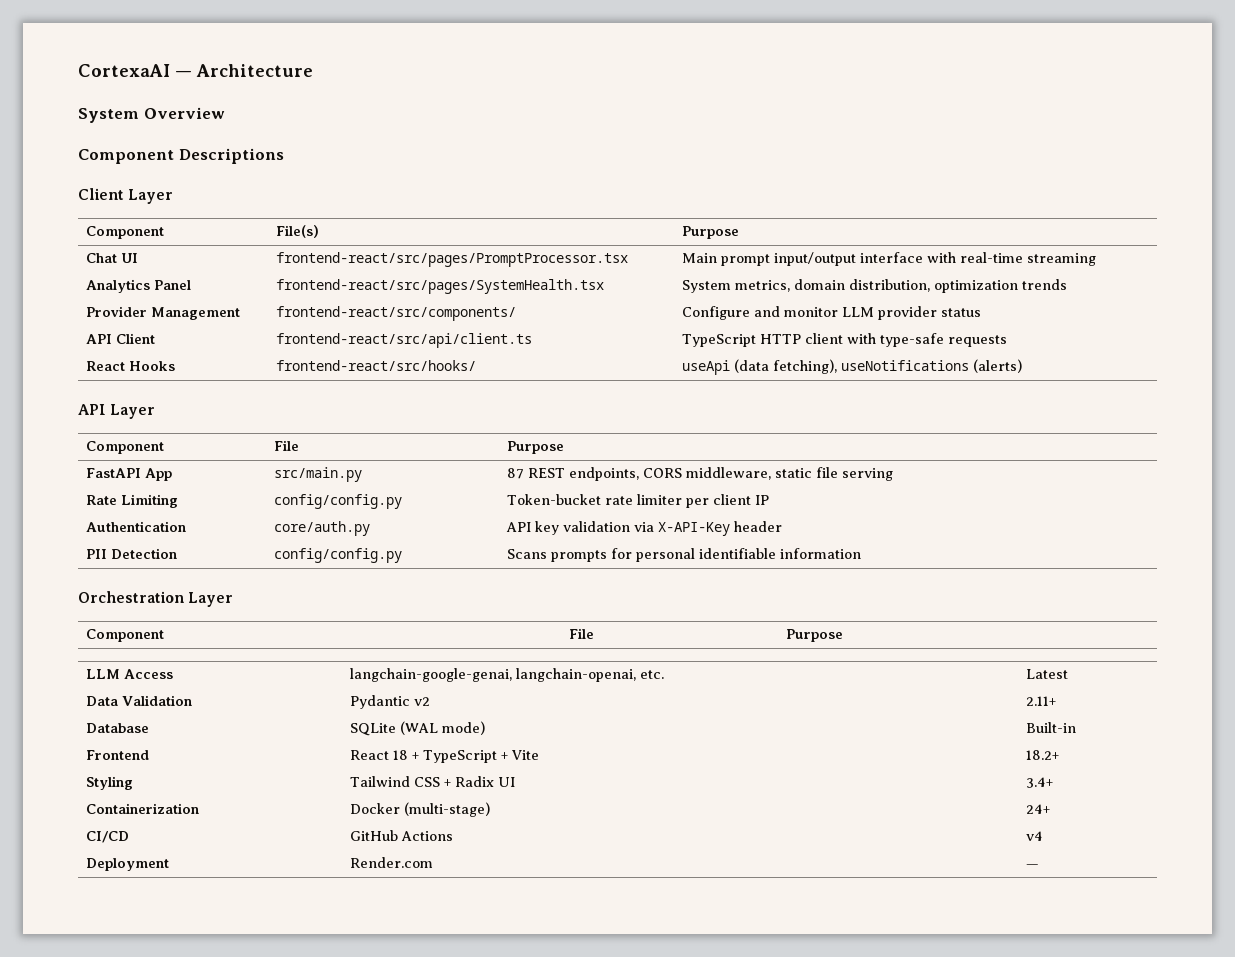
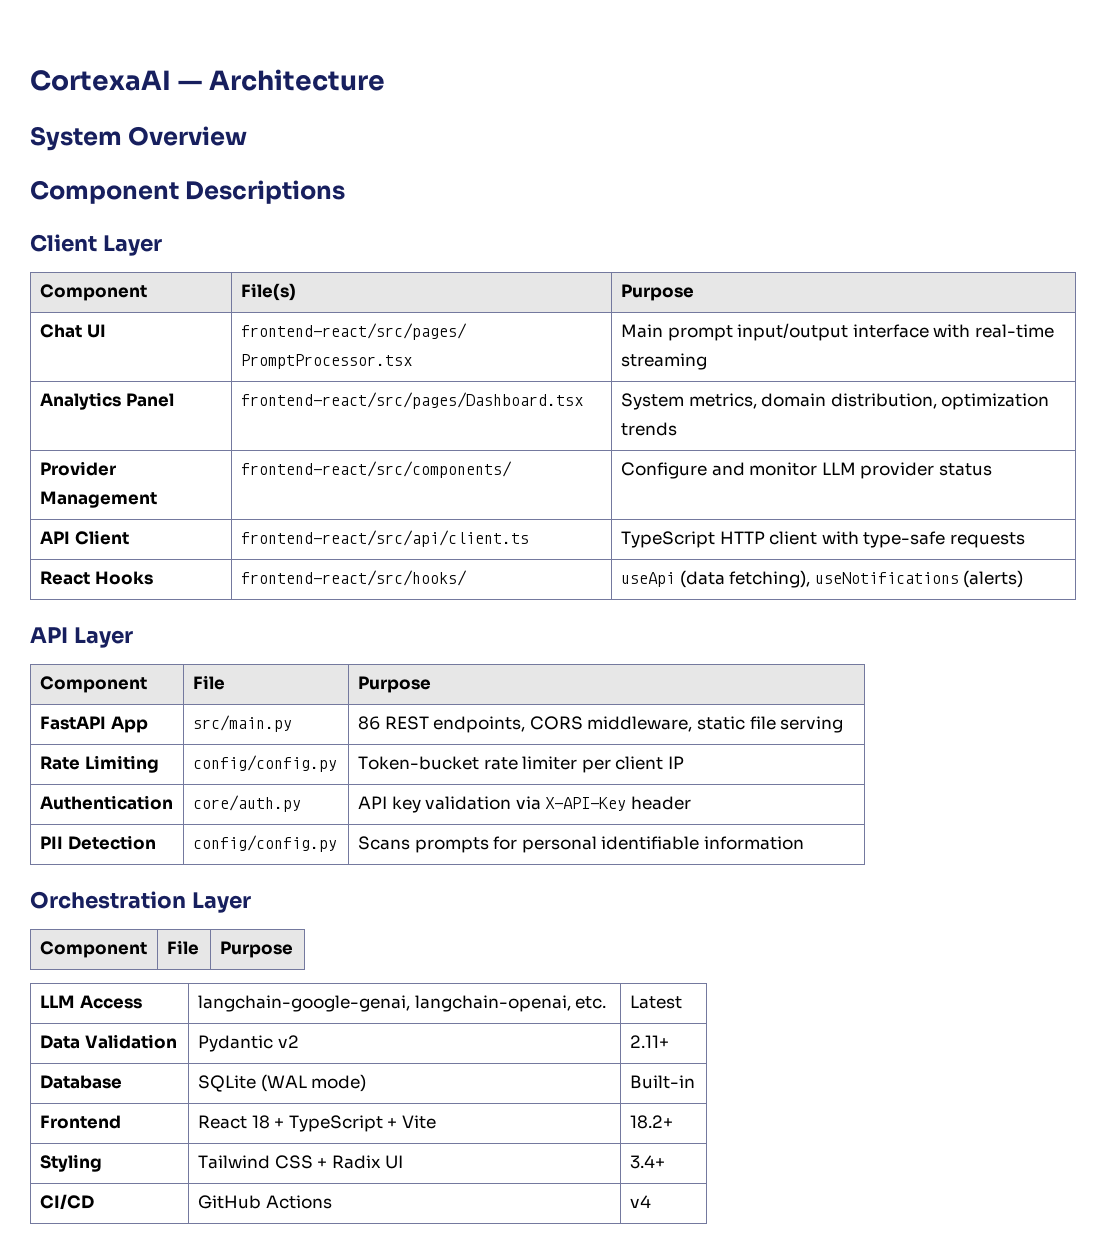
- Analytics Panel | frontend-react/src/pages/SystemHealth.tsx | System metrics, domain distribution, optimization trends
+ Analytics Panel | frontend-react/src/pages/Dashboard.tsx | System metrics, domain distribution, optimization trends
- FastAPI App | src/main.py | 87 REST endpoints, CORS middleware, static file serving
+ FastAPI App | src/main.py | 86 REST endpoints, CORS middleware, static file serving
- Containerization | Docker (multi-stage) | 24+
- Deployment | Render.com | —

